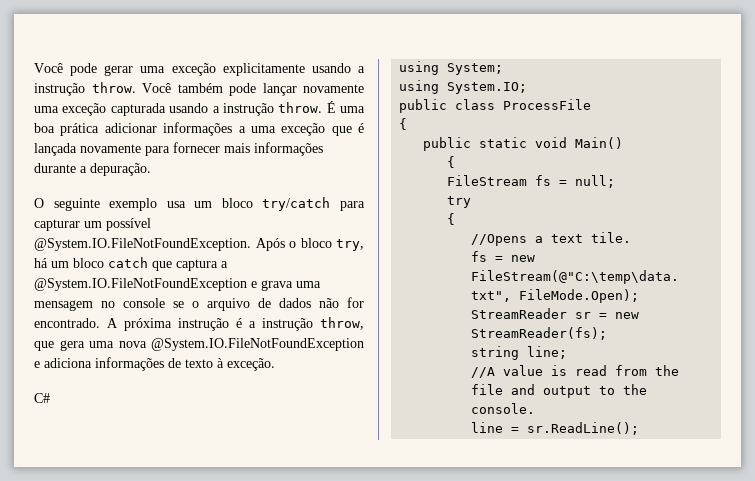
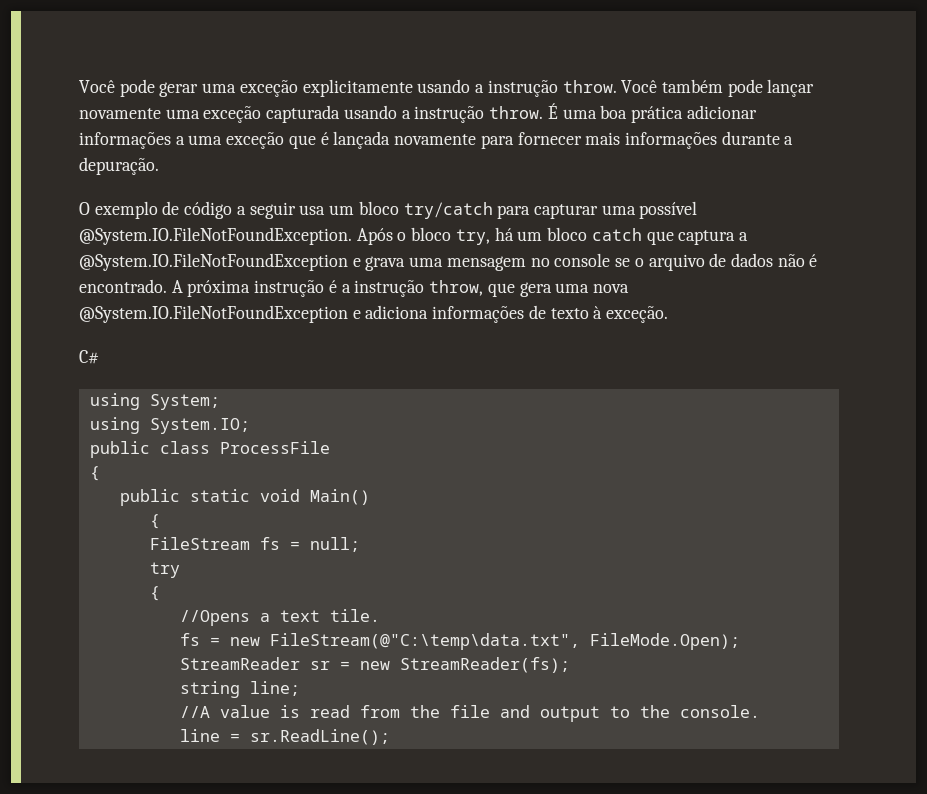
- O seguinte exemplo usa um bloco try/catch para capturar um possível @System.IO.FileNotFoundException. Após o bloco try, há um bloco catch que captura a @System.IO.FileNotFoundException e grava uma mensagem no console se o arquivo de dados não for encontrado.
+ O exemplo de código a seguir usa um bloco try/catch para capturar uma possível @System.IO.FileNotFoundException. Após o bloco try, há um bloco catch que captura a @System.IO.FileNotFoundException e grava uma mensagem no console se o arquivo de dados não é encontrado.

